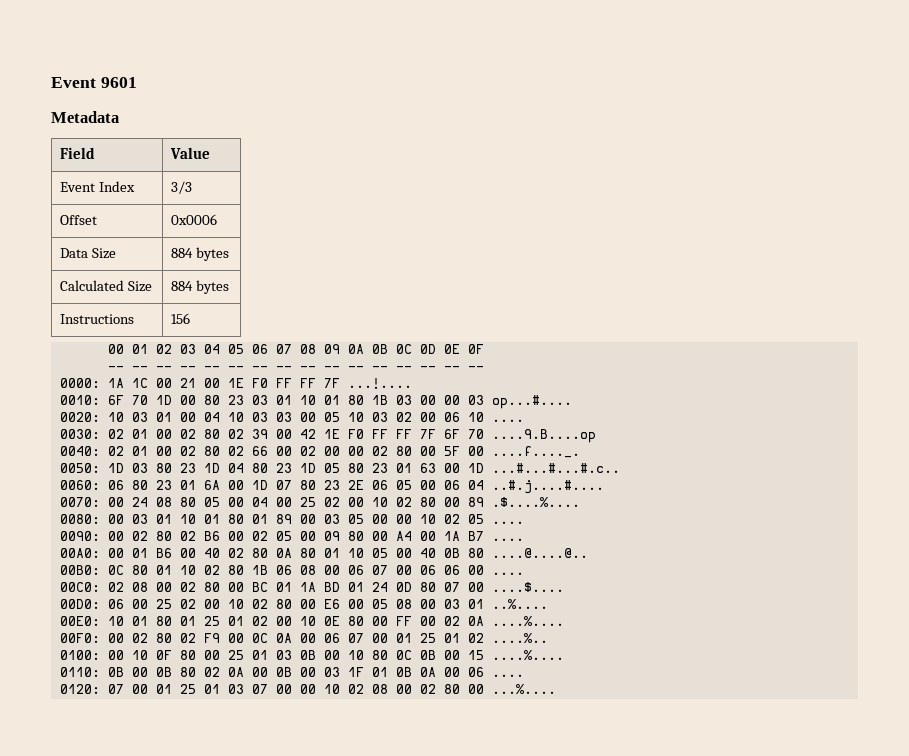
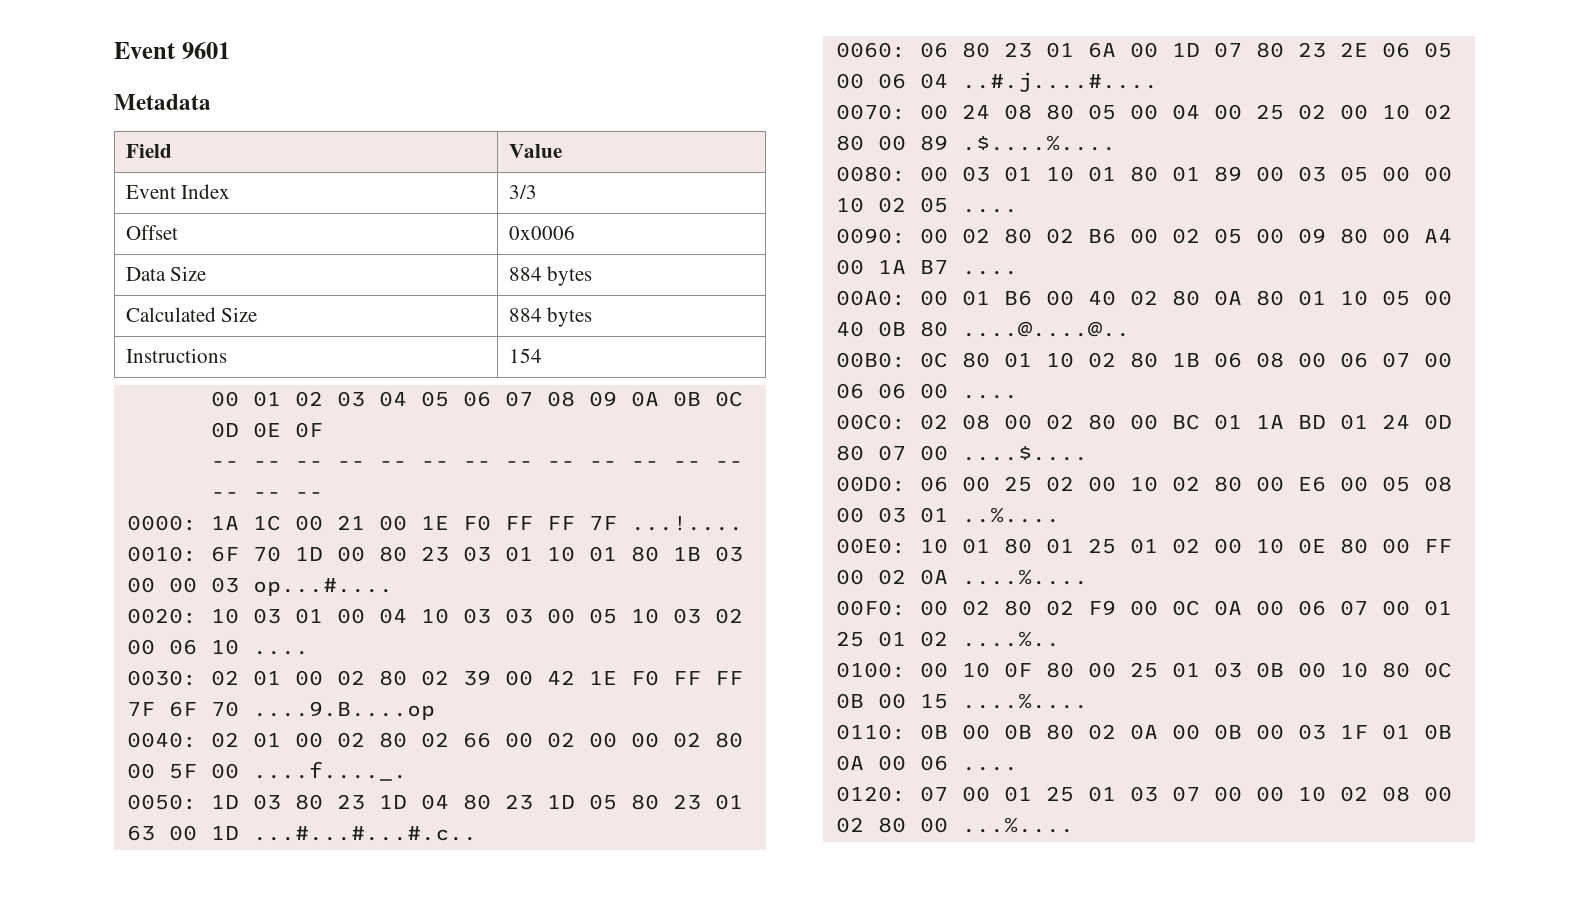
- Instructions | 156
+ Instructions | 154

